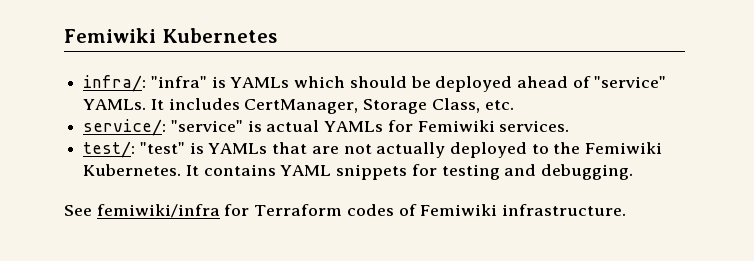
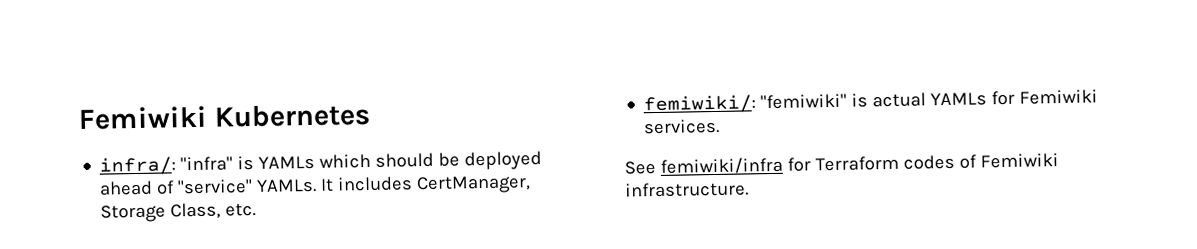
- service/: "service" is actual YAMLs for Femiwiki services.
+ femiwiki/: "femiwiki" is actual YAMLs for Femiwiki services.
- test/: "test" is YAMLs that are not actually deployed to the Femiwiki Kubernetes. It contains YAML snippets for testing and debugging.

